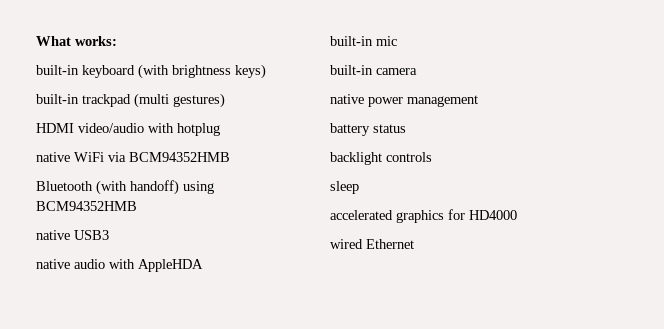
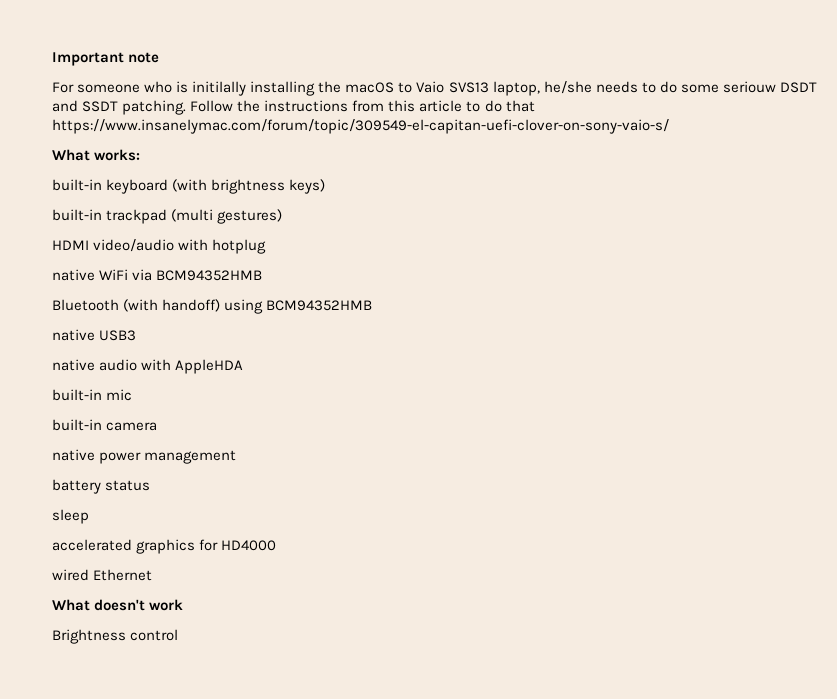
+ Important note
+ For someone who is initilally installing the macOS to Vaio SVS13 laptop, he/she needs to do some seriouw DSDT and SSDT patching. Follow the instructions from this article to do that https://www.insanelymac.com/forum/topic/309549-el-capitan-uefi-clover-on-sony-vaio-s/
- backlight controls
+ What doesn't work
+ Brightness control

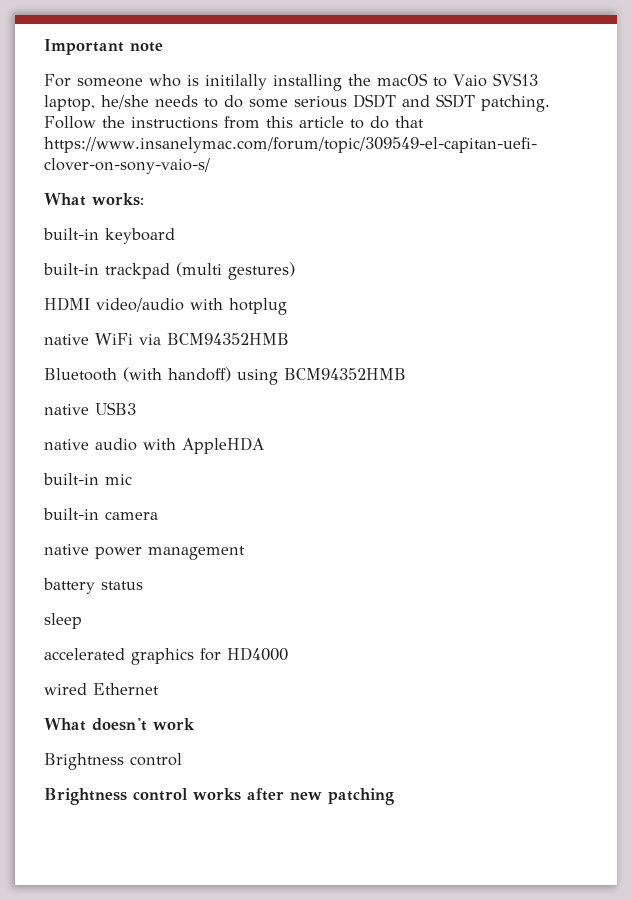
- For someone who is initilally installing the macOS to Vaio SVS13 laptop, he/she needs to do some seriouw DSDT and SSDT patching.
+ For someone who is initilally installing the macOS to Vaio SVS13 laptop, he/she needs to do some serious DSDT and SSDT patching.
- built-in keyboard (with brightness keys)
+ built-in keyboard
+ Brightness control works after new patching

